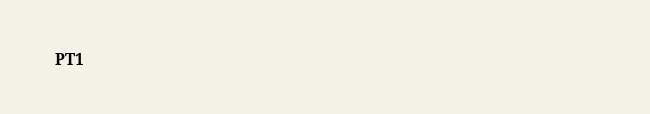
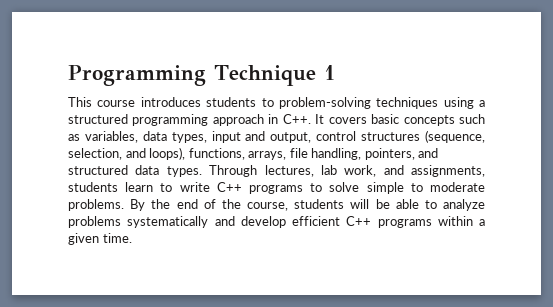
- PT1
+ Programming Technique 1
+ This course introduces students to problem-solving techniques using a structured programming approach in C++. It covers basic concepts such as variables, data types, input and output, control structures (sequence, selection, and loops), functions, arrays, file handling, pointers, and structured data types. Through lectures, lab work, and assignments, students learn to write C++ programs to solve simple to moderate problems. By the end of the course, students will be able to analyze problems systematically and develop efficient C++ programs within a given time.

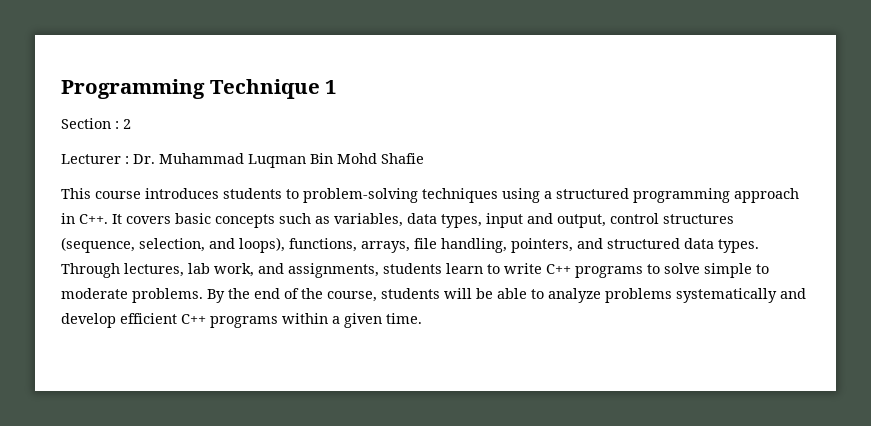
+ Section : 2
+ Lecturer : Dr. Muhammad Luqman Bin Mohd Shafie

